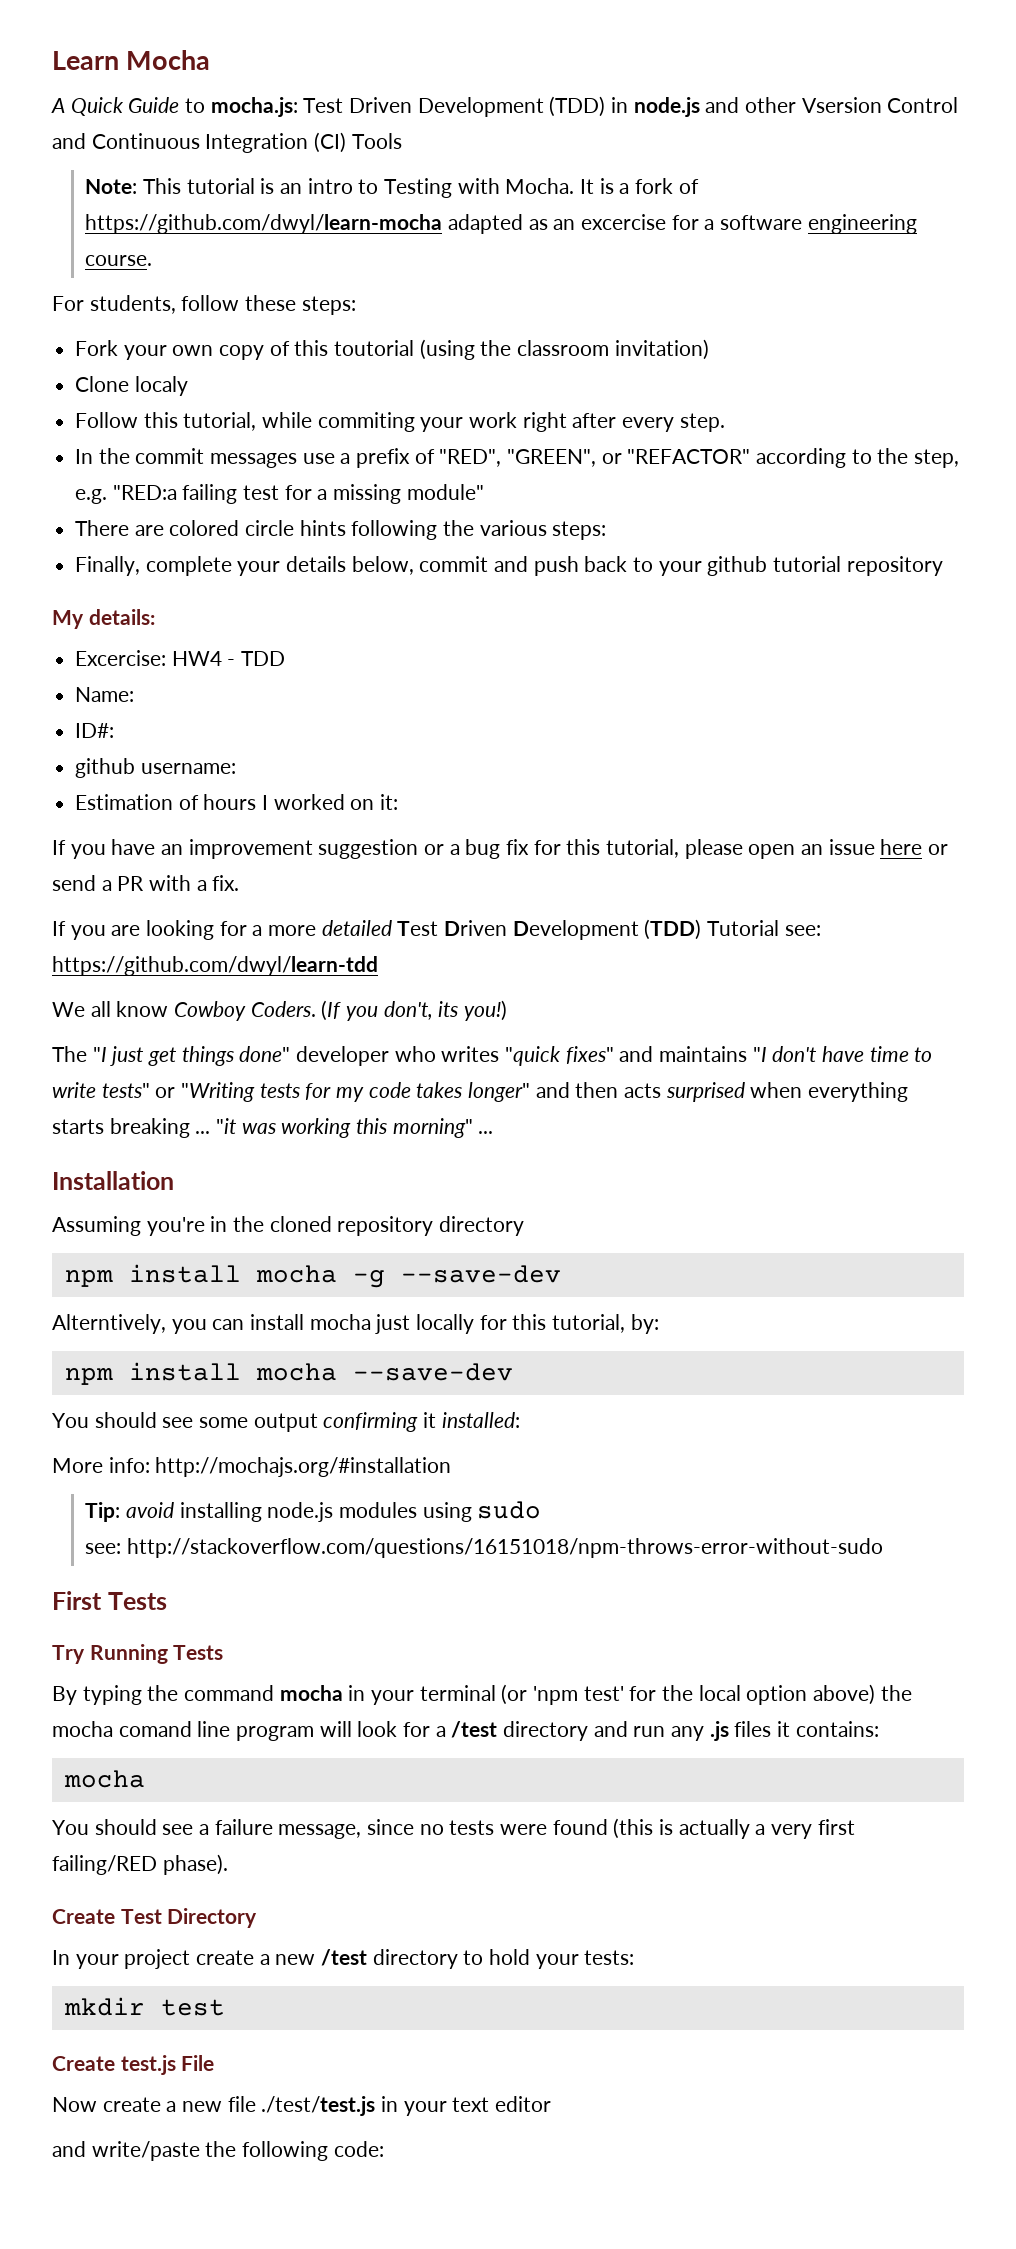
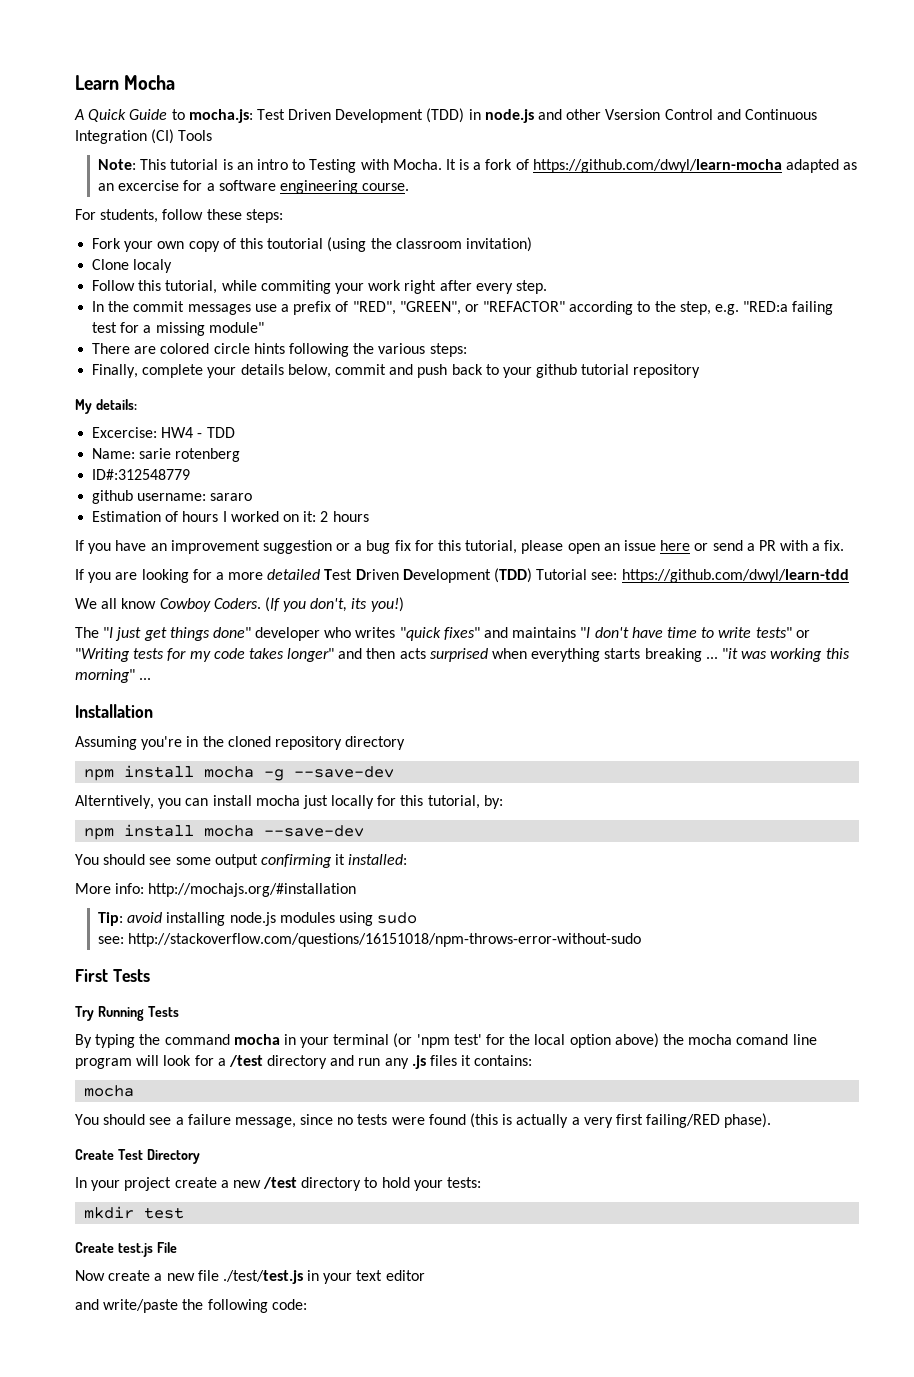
- Name:
- ID#:
+ Name: sarie rotenberg
+ ID#:312548779
- github username:
+ github username: sararo
- Estimation of hours I worked on it:
+ Estimation of hours I worked on it: 2 hours

